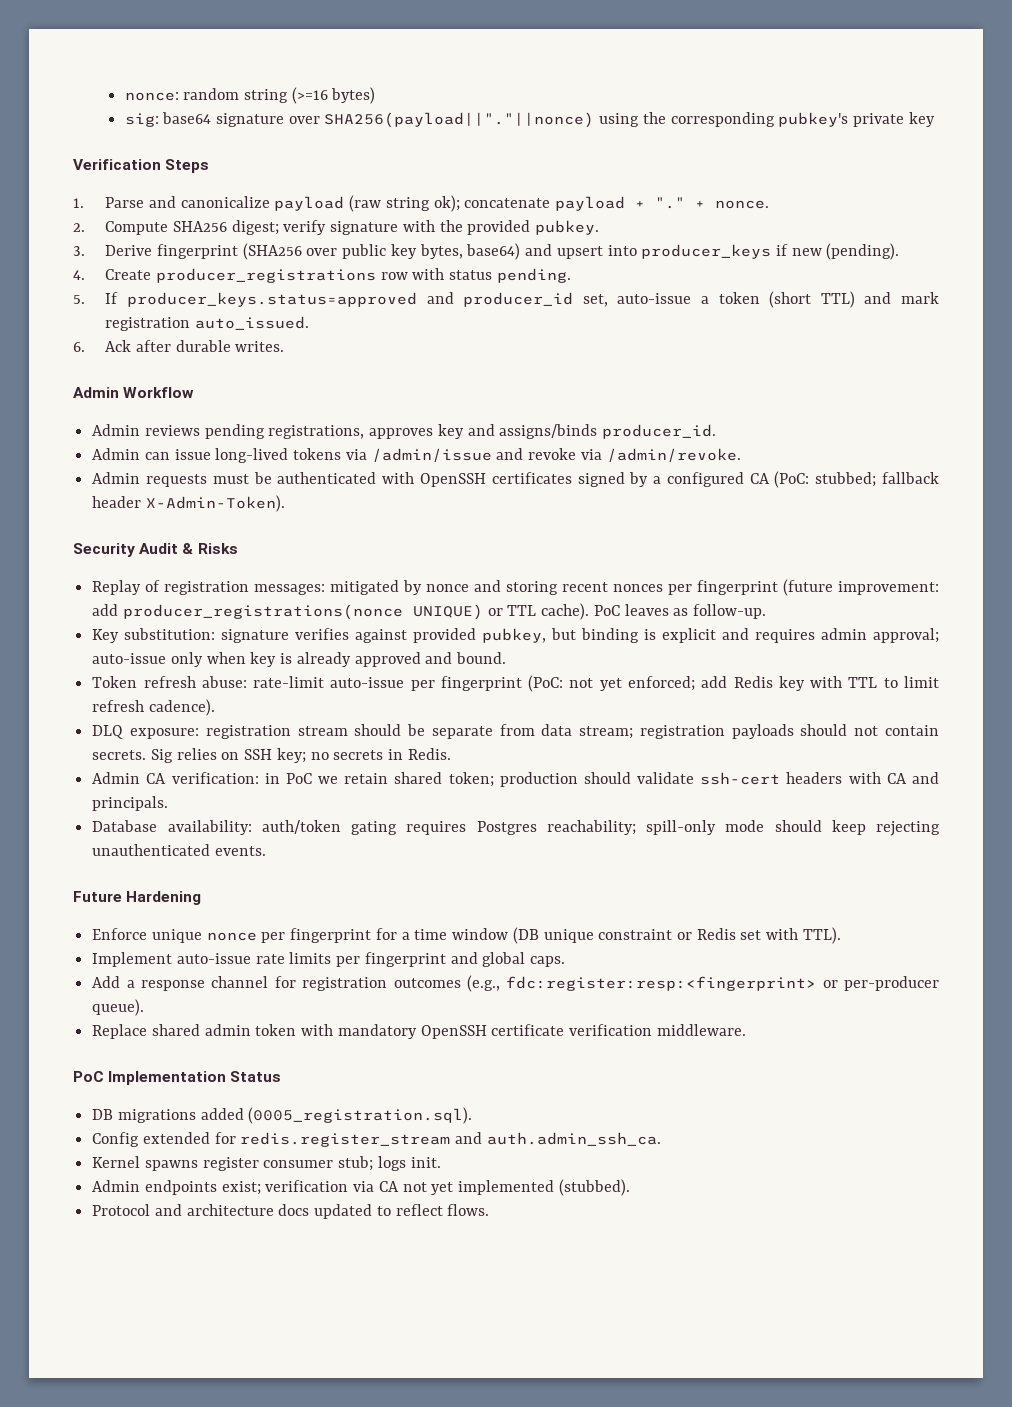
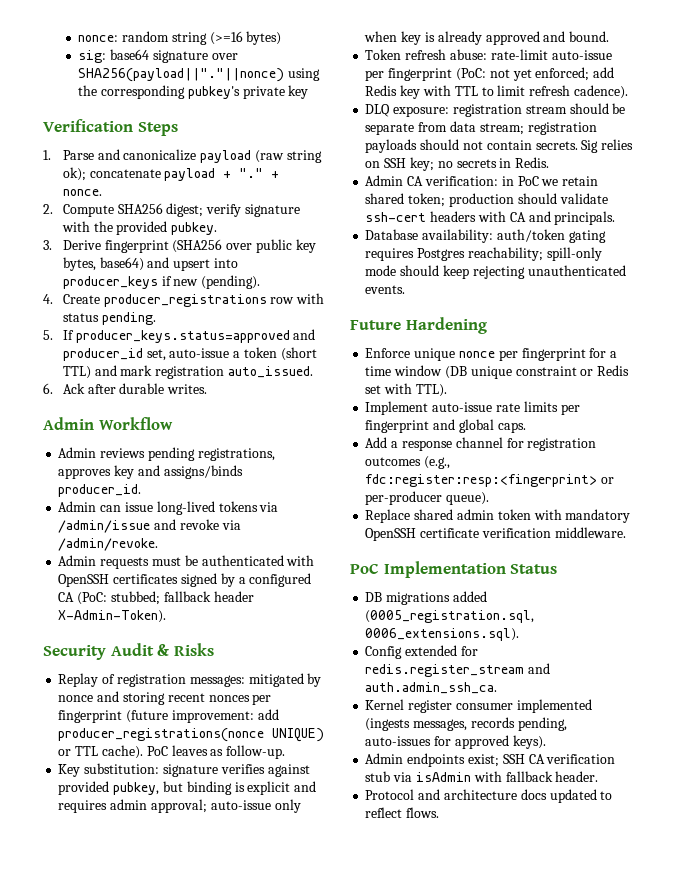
- DB migrations added (0005_registration.sql).
+ DB migrations added (0005_registration.sql, 0006_extensions.sql).
- Kernel spawns register consumer stub; logs init.
- Admin endpoints exist; verification via CA not yet implemented (stubbed).
+ Kernel register consumer implemented (ingests messages, records pending, auto-issues for approved keys).
+ Admin endpoints exist; SSH CA verification stub via isAdmin with fallback header.

